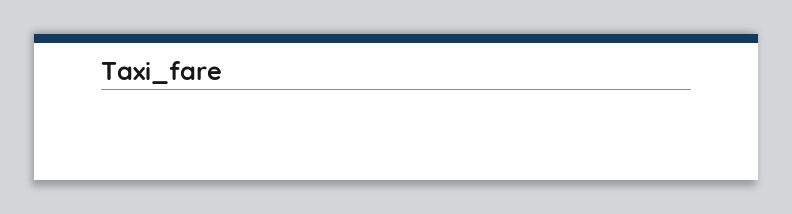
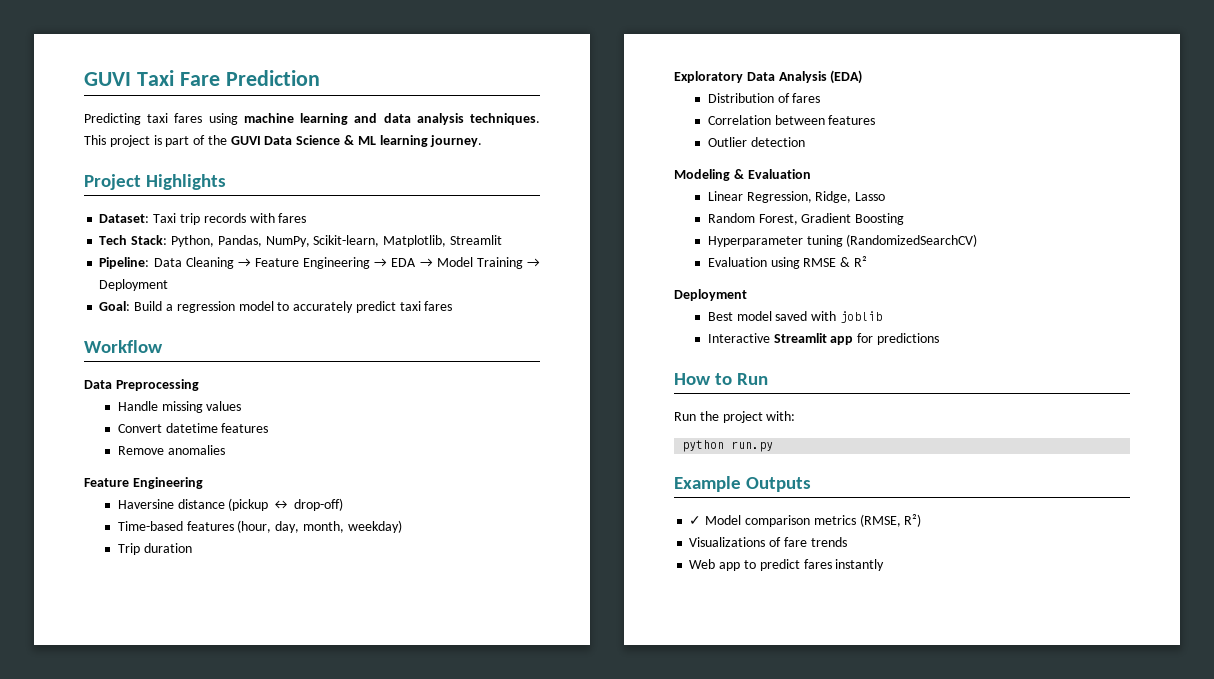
- Taxi_fare
+ GUVI Taxi Fare Prediction
+ Predicting taxi fares using machine learning and data analysis techniques. This project is part of the GUVI Data Science & ML learning journey.
+ Project Highlights
+ Dataset: Taxi trip records with fares
+ Tech Stack: Python, Pandas, NumPy, Scikit-learn, Matplotlib, Streamlit
+ Pipeline: Data Cleaning → Feature Engineering → EDA → Model Training → Deployment
+ Goal: Build a regression model to accurately predict taxi fares
+ Workflow
+ Data Preprocessing
+ Handle missing values
+ Convert datetime features
+ Remove anomalies
+ Feature Engineering
+ Haversine distance (pickup ↔ drop-off)
+ Time-based features (hour, day, month, weekday)
+ Trip duration
+ Exploratory Data Analysis (EDA)
+ Distribution of fares
+ Correlation between features
+ Outlier detection
+ Modeling & Evaluation
+ Linear Regression, Ridge, Lasso
+ Random Forest, Gradient Boosting
+ Hyperparameter tuning (RandomizedSearchCV)
+ Evaluation using RMSE & R²
+ Deployment
+ Best model saved with joblib
+ Interactive Streamlit app for predictions
+ How to Run
+ Run the project with:
+ python run.py
+ Example Outputs
+ ✓ Model comparison metrics (RMSE, R²)
+ Visualizations of fare trends
+ Web app to predict fares instantly

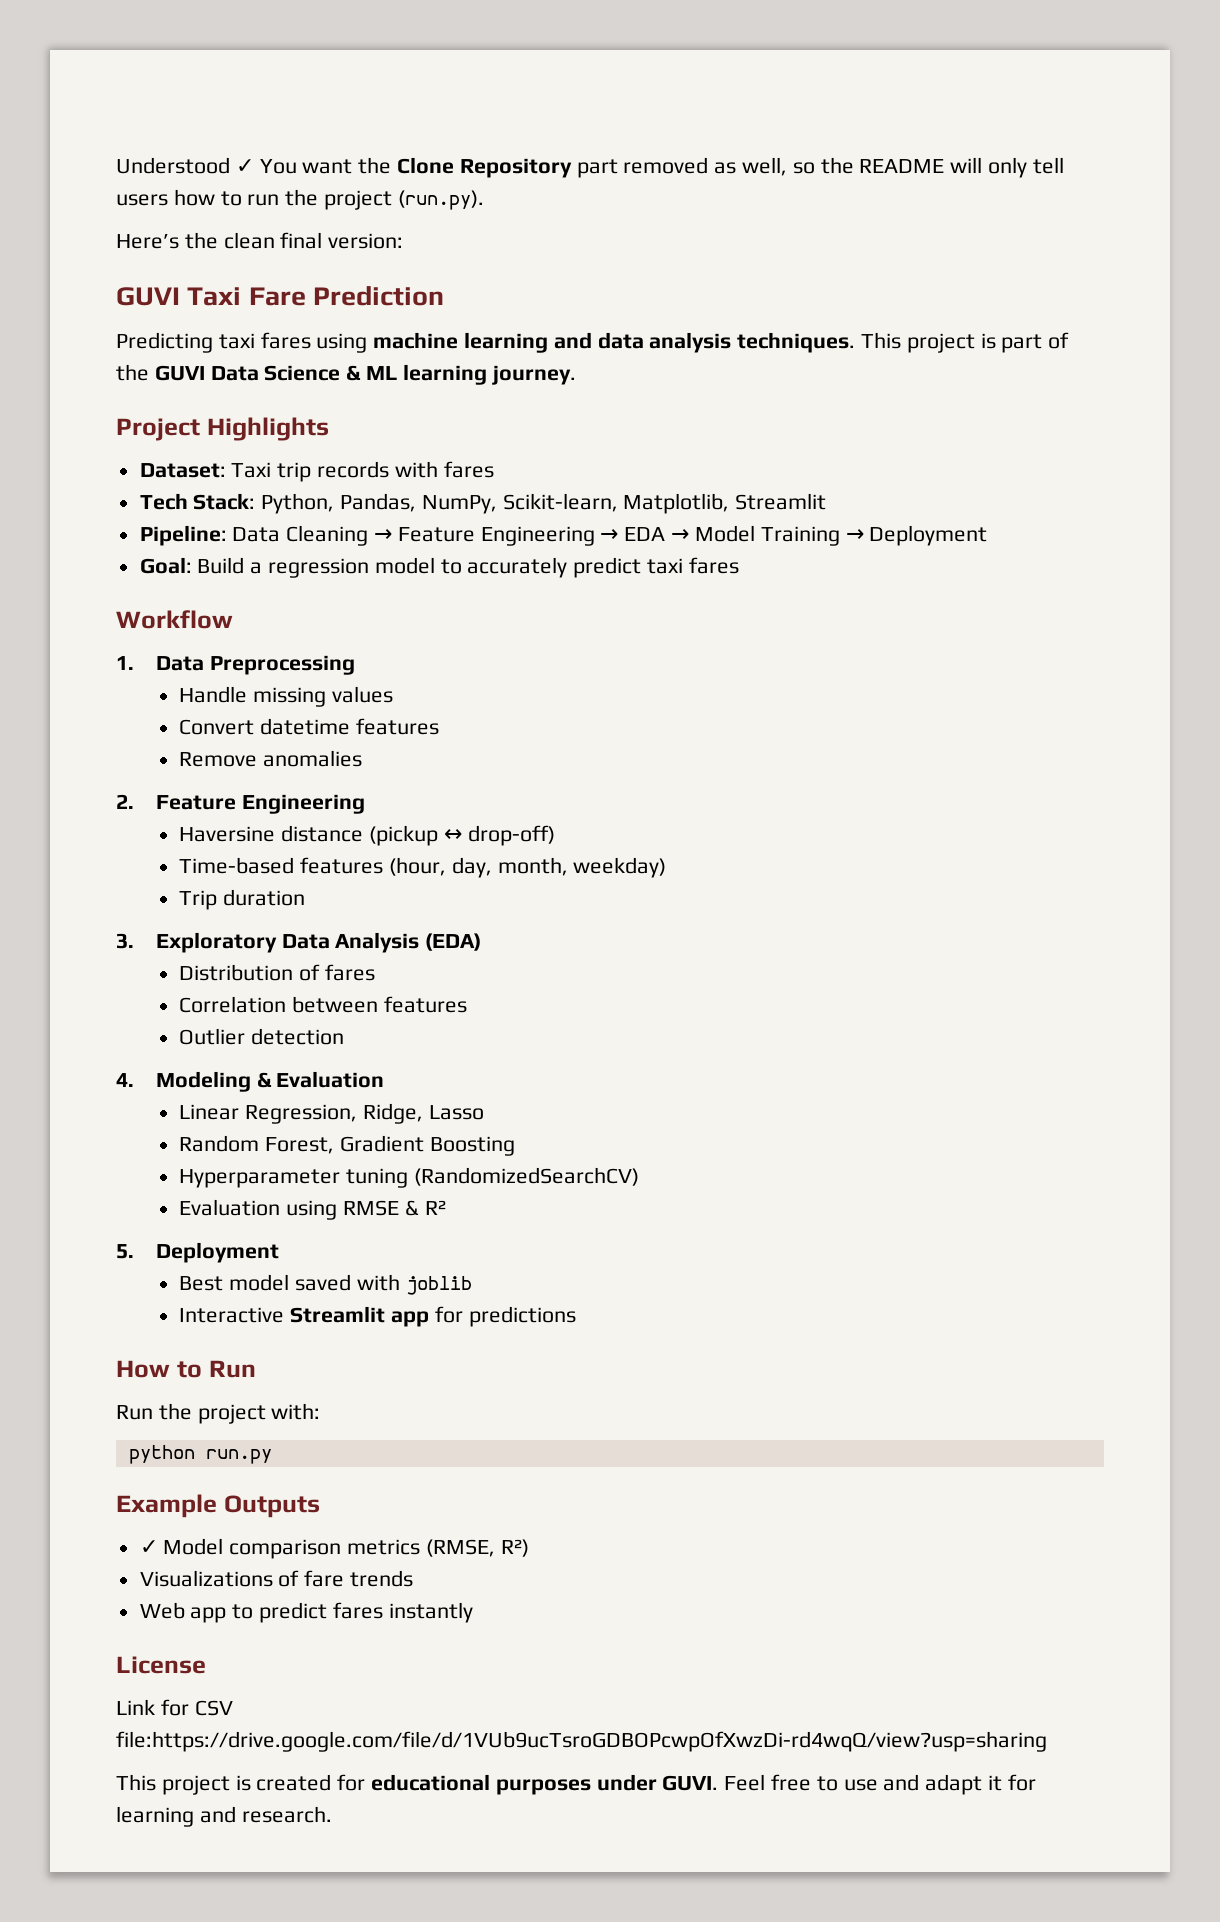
+ Understood ✓ You want the Clone Repository part removed as well, so the README will only tell users how to run the project (run.py).
+ Here’s the clean final version:
- Data Preprocessing
+ 1. Data Preprocessing
  Remove anomalies
- Feature Engineering
+ 2. Feature Engineering
- Exploratory Data Analysis (EDA)
+ 3. Exploratory Data Analysis (EDA)
- Modeling & Evaluation
+ 4. Modeling & Evaluation
  Evaluation using RMSE & R²
- Deployment
+ 5. Deployment
+ License
+ Link for CSV file:https://drive.google.com/file/d/1VUb9ucTsroGDBOPcwpOfXwzDi-rd4wqQ/view?usp=sharing
+ This project is created for educational purposes under GUVI. Feel free to use and adapt it for learning and research.

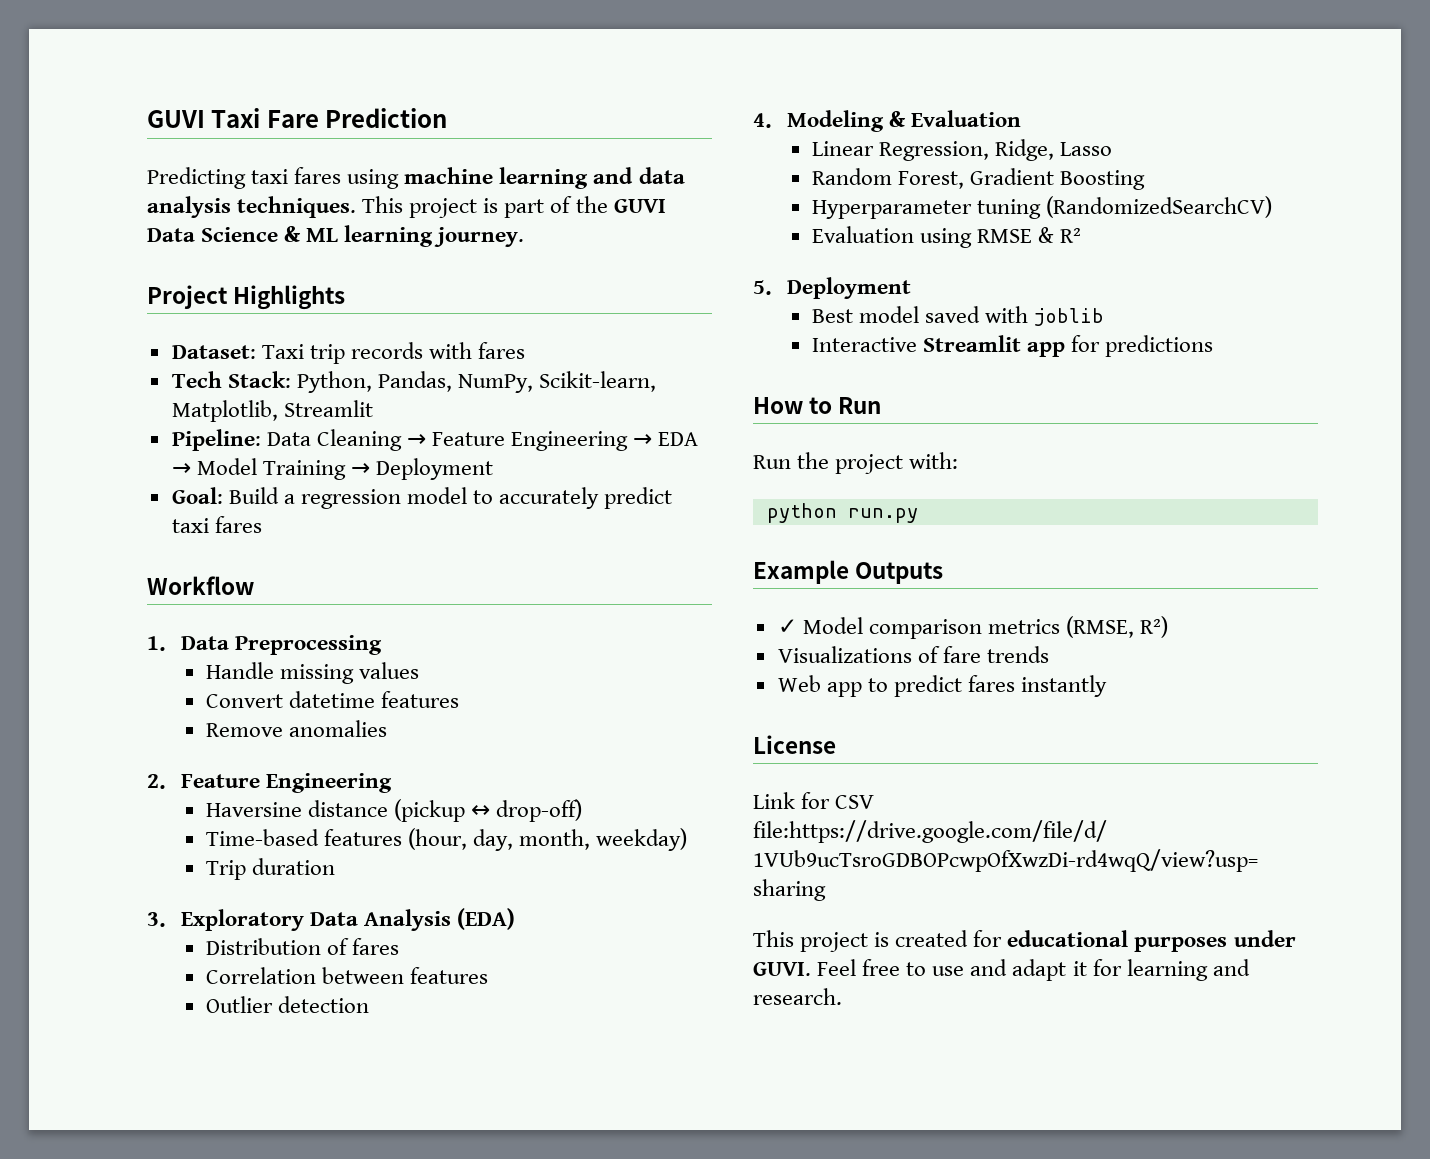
- Understood ✓ You want the Clone Repository part removed as well, so the README will only tell users how to run the project (run.py).
- Here’s the clean final version:

